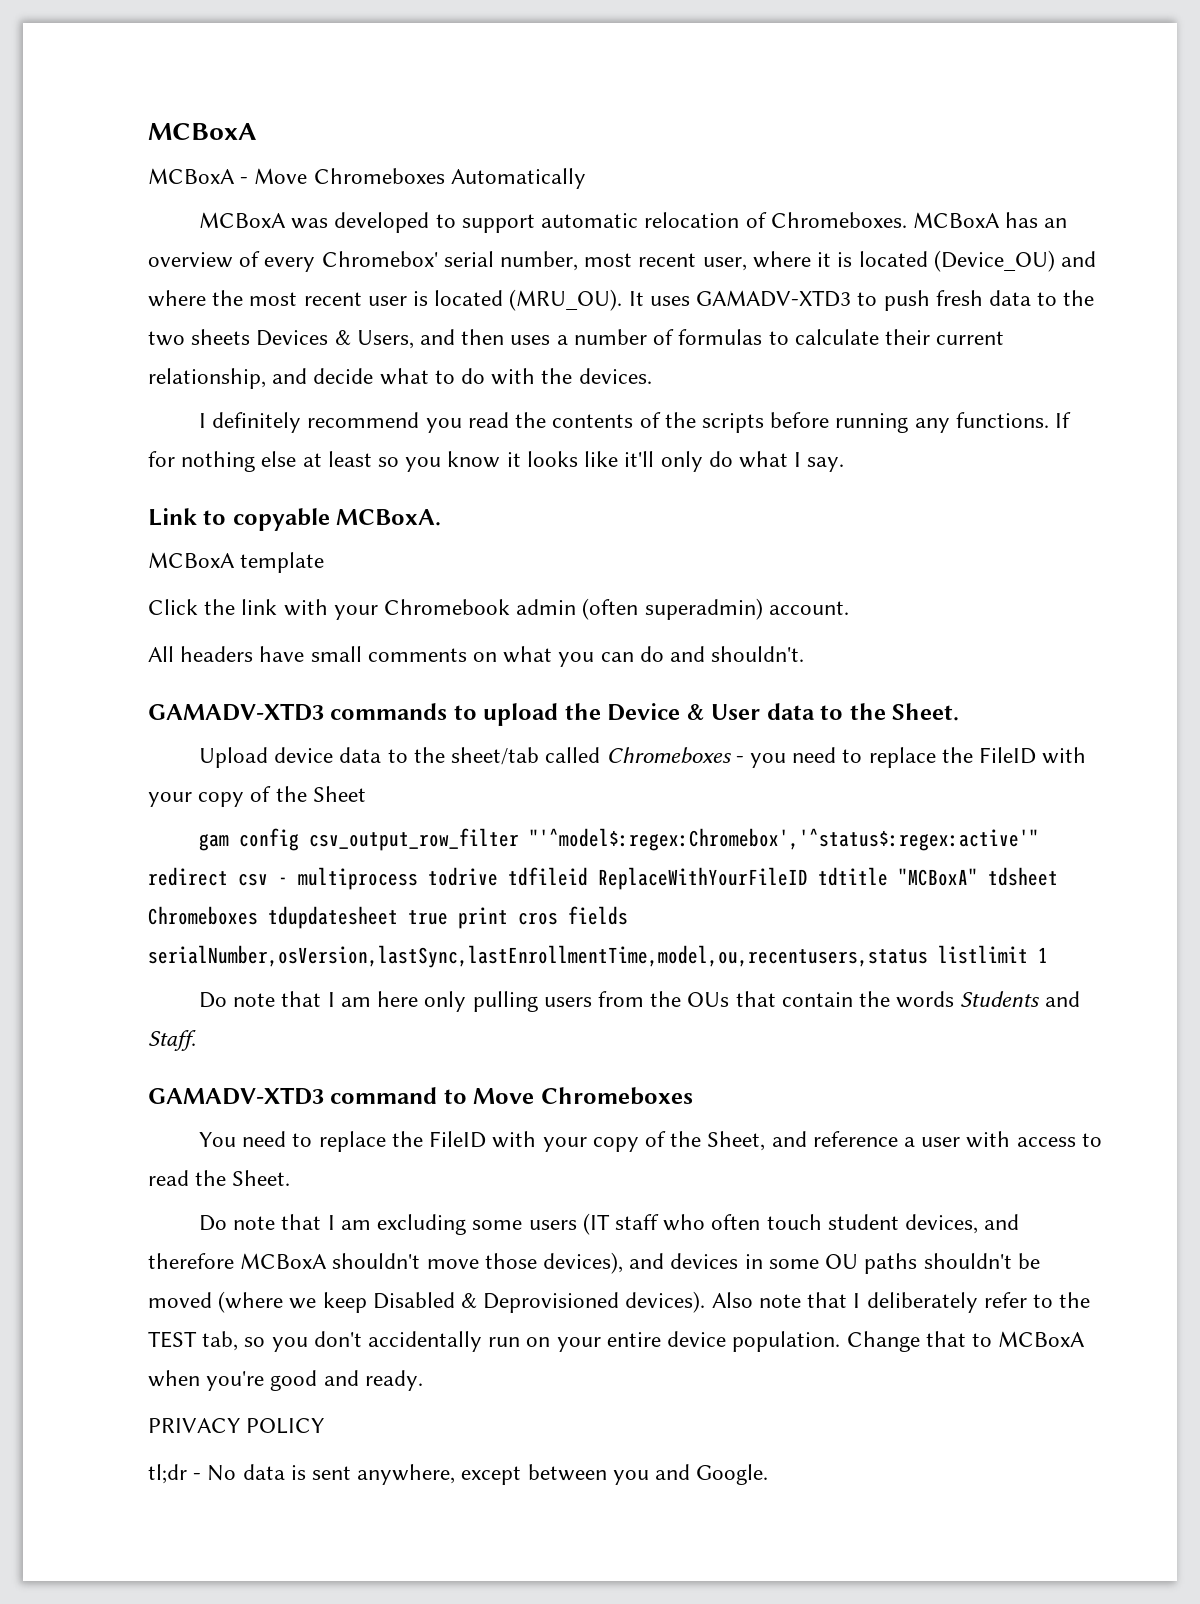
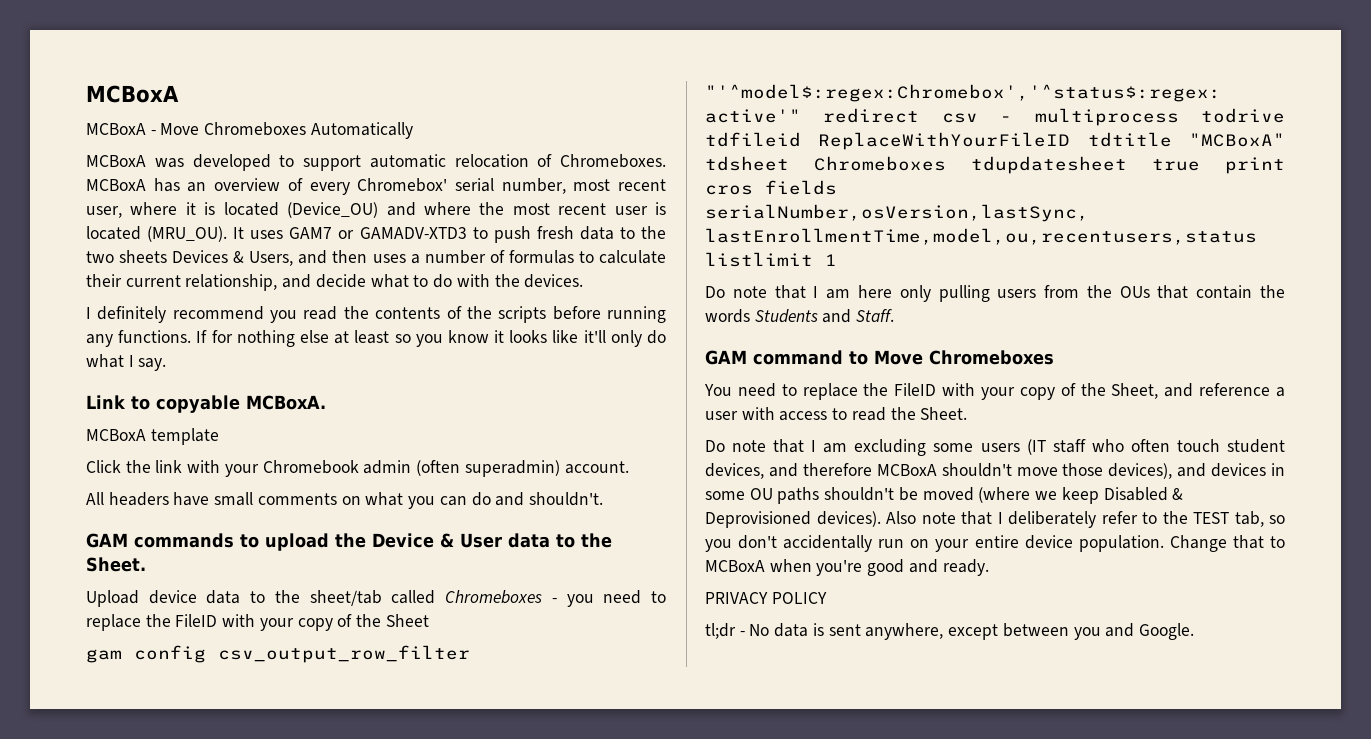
- It uses GAMADV-XTD3 to push fresh data to the two sheets Devices & Users, and then uses a number of formulas to calculate their current relationship, and decide what to do with the devices.
+ It uses GAM7 or GAMADV-XTD3 to push fresh data to the two sheets Devices & Users, and then uses a number of formulas to calculate their current relationship, and decide what to do with the devices.
- GAMADV-XTD3 commands to upload the Device & User data to the Sheet.
+ GAM commands to upload the Device & User data to the Sheet.
- GAMADV-XTD3 command to Move Chromeboxes
+ GAM command to Move Chromeboxes

